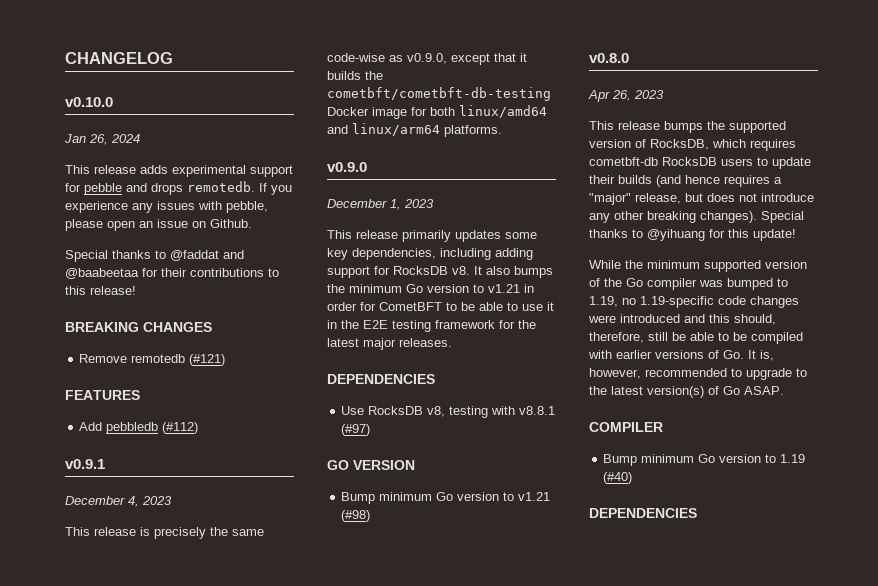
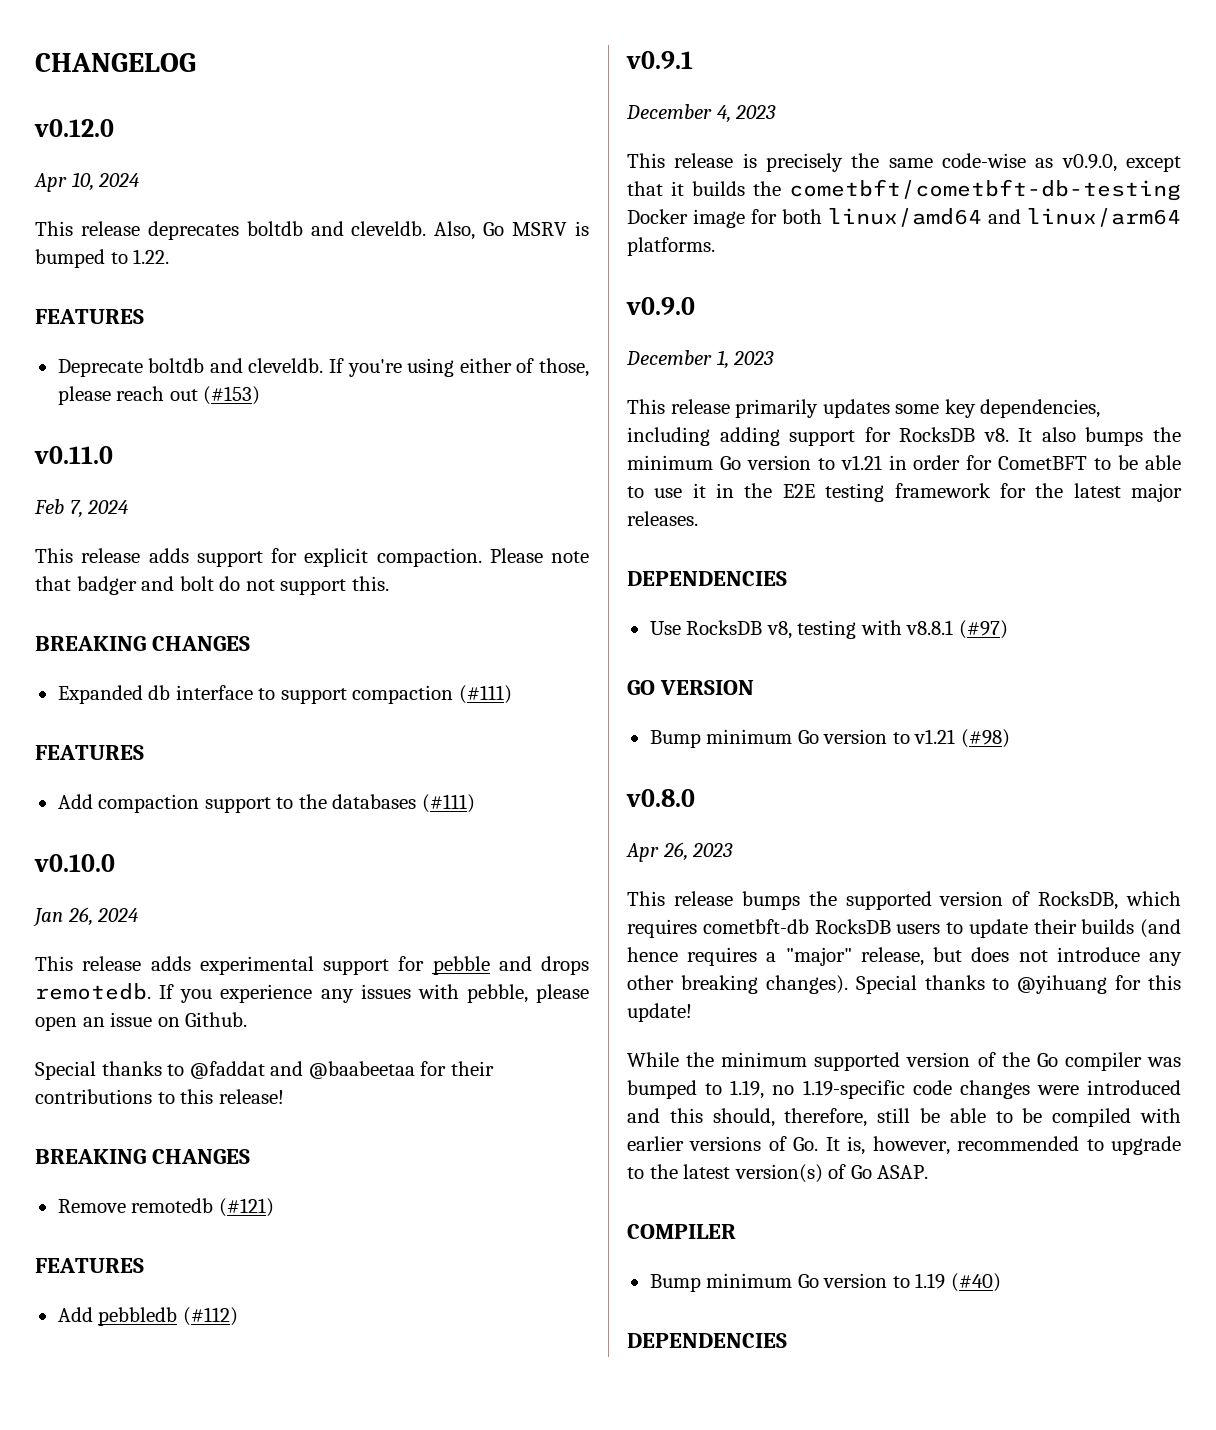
+ v0.12.0
+ Apr 10, 2024
+ This release deprecates boltdb and cleveldb. Also, Go MSRV is bumped to 1.22.
+ FEATURES
+ Deprecate boltdb and cleveldb. If you're using either of those, please reach out (#153)
+ v0.11.0
+ Feb 7, 2024
+ This release adds support for explicit compaction. Please note that badger and bolt do not support this.
+ BREAKING CHANGES
+ Expanded db interface to support compaction (#111)
+ FEATURES
+ Add compaction support to the databases (#111)

